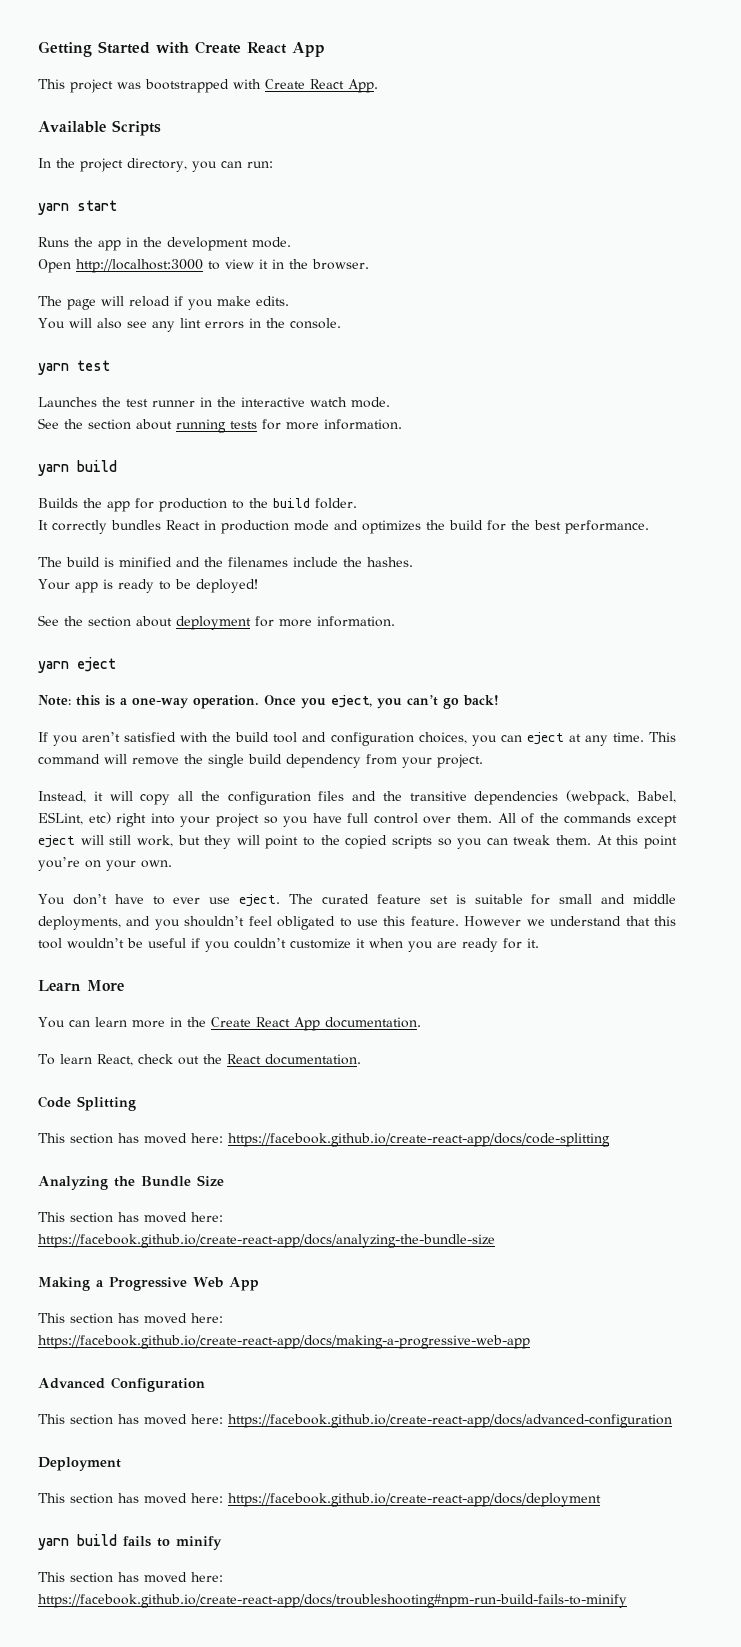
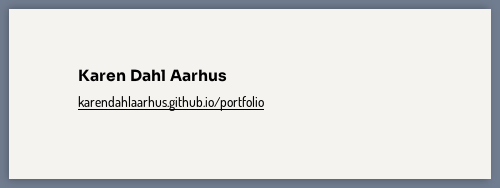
- Getting Started with Create React App
- This project was bootstrapped with Create React App.
- Available Scripts
- In the project directory, you can run:
- yarn start
- Runs the app in the development mode.
- Open http://localhost:3000 to view it in the browser.
- The page will reload if you make edits.
- You will also see any lint errors in the console.
- yarn test
- Launches the test runner in the interactive watch mode.
- See the section about running tests for more information.
- yarn build
- Builds the app for production to the build folder.
- It correctly bundles React in production mode and optimizes the build for the best performance.
- The build is minified and the filenames include the hashes.
- Your app is ready to be deployed!
- See the section about deployment for more information.
- yarn eject
- Note: this is a one-way operation. Once you eject, you can’t go back!
- If you aren’t satisfied with the build tool and configuration choices, you can eject at any time. This command will remove the single build dependency from your project.
- Instead, it will copy all the configuration files and the transitive dependencies (webpack, Babel, ESLint, etc) right into your project so you have full control over them. All of the commands except eject will still work, but they will point to the copied scripts so you can tweak them. At this point you’re on your own.
- You don’t have to ever use eject. The curated feature set is suitable for small and middle deployments, and you shouldn’t feel obligated to use this feature. However we understand that this tool wouldn’t be useful if you couldn’t customize it when you are ready for it.
- Learn More
- You can learn more in the Create React App documentation.
- To learn React, check out the React documentation.
- Code Splitting
- This section has moved here: https://facebook.github.io/create-react-app/docs/code-splitting
- Analyzing the Bundle Size
- This section has moved here: https://facebook.github.io/create-react-app/docs/analyzing-the-bundle-size
- Making a Progressive Web App
- This section has moved here: https://facebook.github.io/create-react-app/docs/making-a-progressive-web-app
- Advanced Configuration
- This section has moved here: https://facebook.github.io/create-react-app/docs/advanced-configuration
- Deployment
- This section has moved here: https://facebook.github.io/create-react-app/docs/deployment
- yarn build fails to minify
- This section has moved here: https://facebook.github.io/create-react-app/docs/troubleshooting#npm-run-build-fails-to-minify
+ Karen Dahl Aarhus
+ karendahlaarhus.github.io/portfolio

